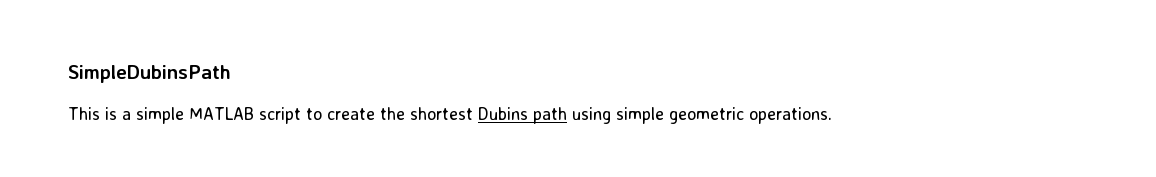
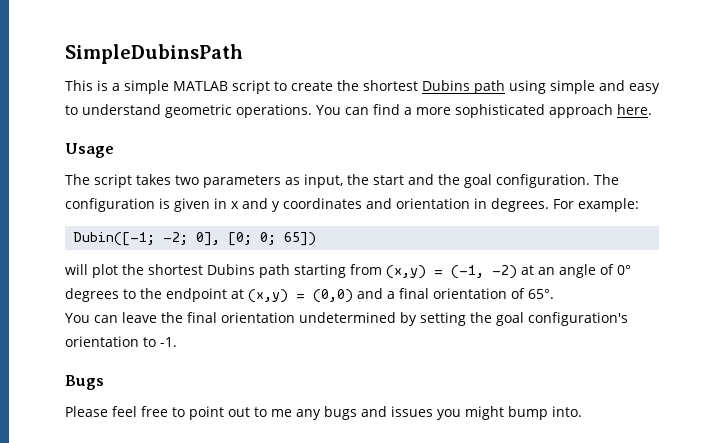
- This is a simple MATLAB script to create the shortest Dubins path using simple geometric operations.
+ This is a simple MATLAB script to create the shortest Dubins path using simple and easy to understand geometric operations. You can find a more sophisticated approach here.
+ Usage
+ The script takes two parameters as input, the start and the goal configuration. The configuration is given in x and y coordinates and orientation in degrees. For example:
+ Dubin([-1; -2; 0], [0; 0; 65])
+ will plot the shortest Dubins path starting from (x,y) = (-1, -2) at an angle of 0° degrees to the endpoint at (x,y) = (0,0) and a final orientation of 65°.
+ You can leave the final orientation undetermined by setting the goal configuration's orientation to -1.
+ Bugs
+ Please feel free to point out to me any bugs and issues you might bump into.

